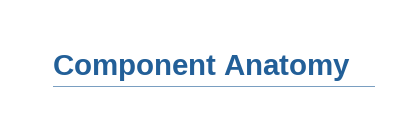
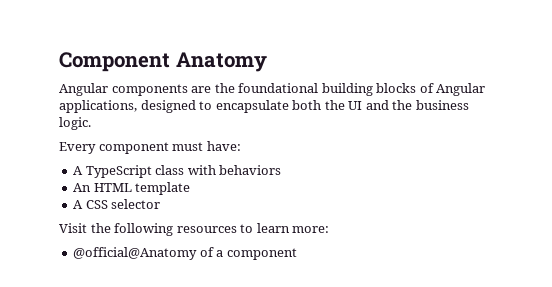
+ Angular components are the foundational building blocks of Angular applications, designed to encapsulate both the UI and the business logic.
+ Every component must have:
+ A TypeScript class with behaviors
+ An HTML template
+ A CSS selector
+ Visit the following resources to learn more:
+ @official@Anatomy of a component

